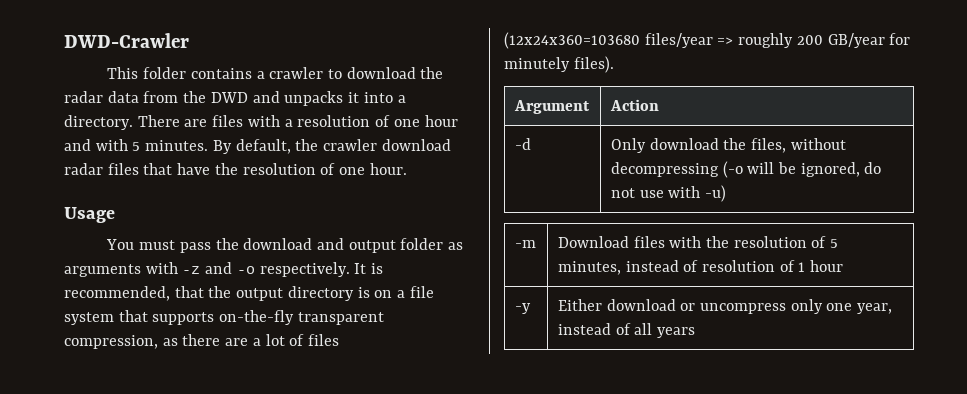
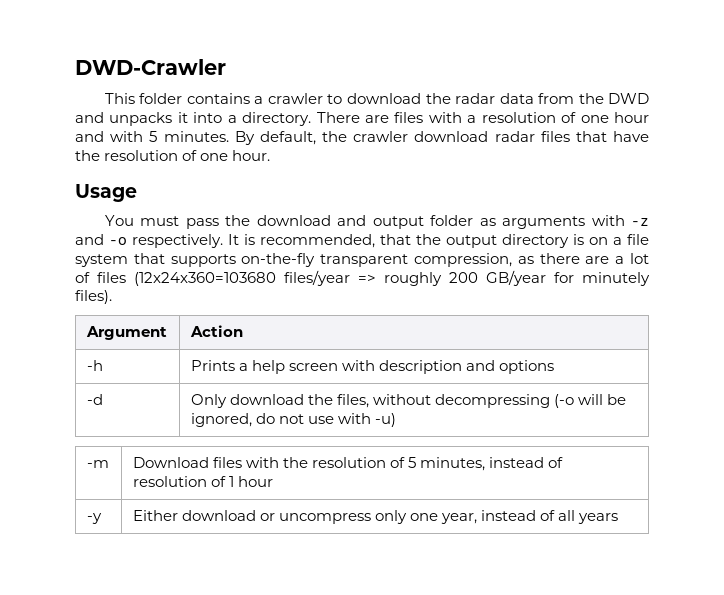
+ -h | Prints a help screen with description and options

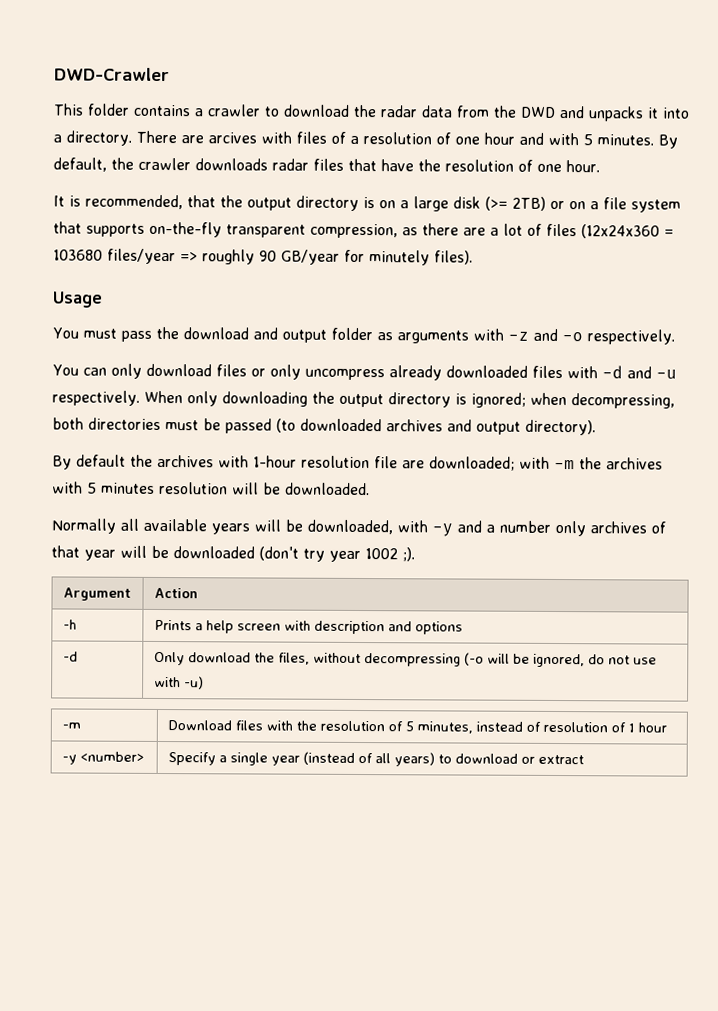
- There are files with a resolution of one hour and with 5 minutes.
+ There are arcives with files of a resolution of one hour and with 5 minutes.
- By default, the crawler download radar files that have the resolution of one hour.
+ By default, the crawler downloads radar files that have the resolution of one hour.
+ It is recommended, that the output directory is on a large disk (>= 2TB) or on a file system that supports on-the-fly transparent compression, as there are a lot of files (12x24x360 = 103680 files/year => roughly 90 GB/year for minutely files).
- You must pass the download and output folder as arguments with -z and -o respectively. It is recommended, that the output directory is on a file system that supports on-the-fly transparent compression, as there are a lot of files (12x24x360=103680 files/year => roughly 200 GB/year for minutely files).
+ You must pass the download and output folder as arguments with -z and -o respectively.
+ You can only download files or only uncompress already downloaded files with -d and -u respectively. When only downloading the output directory is ignored; when decompressing, both directories must be passed (to downloaded archives and output directory).
+ By default the archives with 1-hour resolution file are downloaded; with -m the archives with 5 minutes resolution will be downloaded.
+ Normally all available years will be downloaded, with -y and a number only archives of that year will be downloaded (don't try year 1002 ;).
- -y | Either download or uncompress only one year, instead of all years
+ -y <number> | Specify a single year (instead of all years) to download or extract

